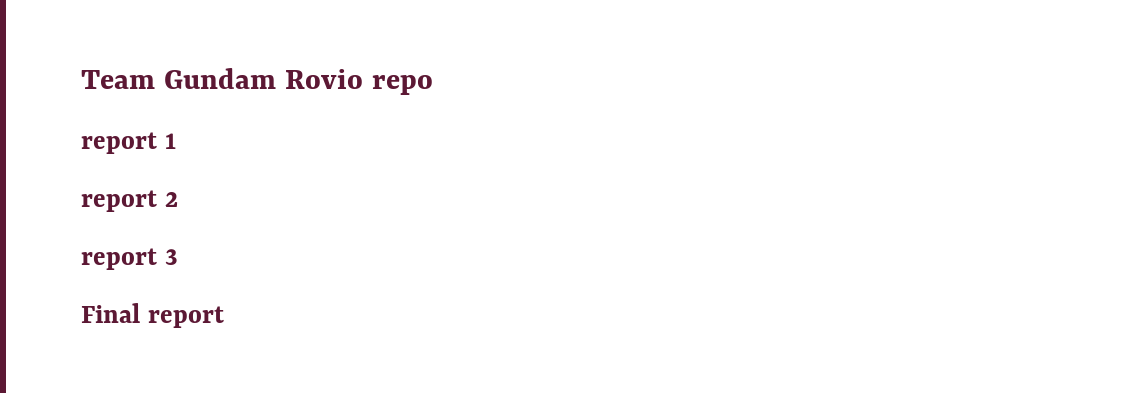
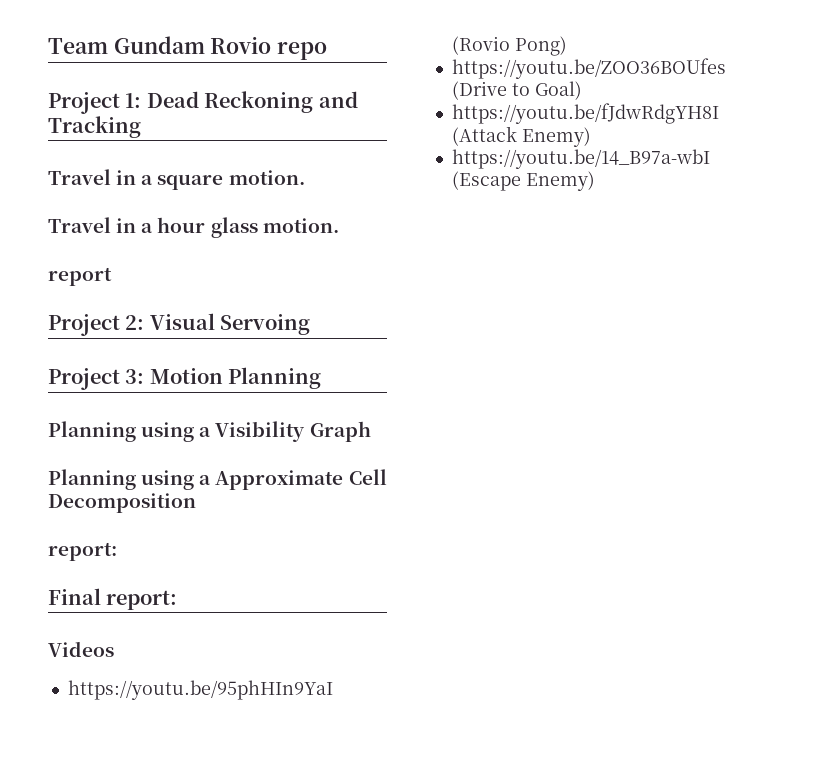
- report 1
- report 2
- report 3
- Final report
+ Project 1: Dead Reckoning and Tracking
+ Travel in a square motion.
+ Travel in a hour glass motion.
+ report
+ Project 2: Visual Servoing
+ Project 3: Motion Planning
+ Planning using a Visibility Graph
+ Planning using a Approximate Cell Decomposition
+ report:
+ Final report:
+ Videos
+ https://youtu.be/95phHIn9YaI (Rovio Pong)
+ https://youtu.be/ZOO36BOUfes (Drive to Goal)
+ https://youtu.be/fJdwRdgYH8I (Attack Enemy)
+ https://youtu.be/14_B97a-wbI (Escape Enemy)

